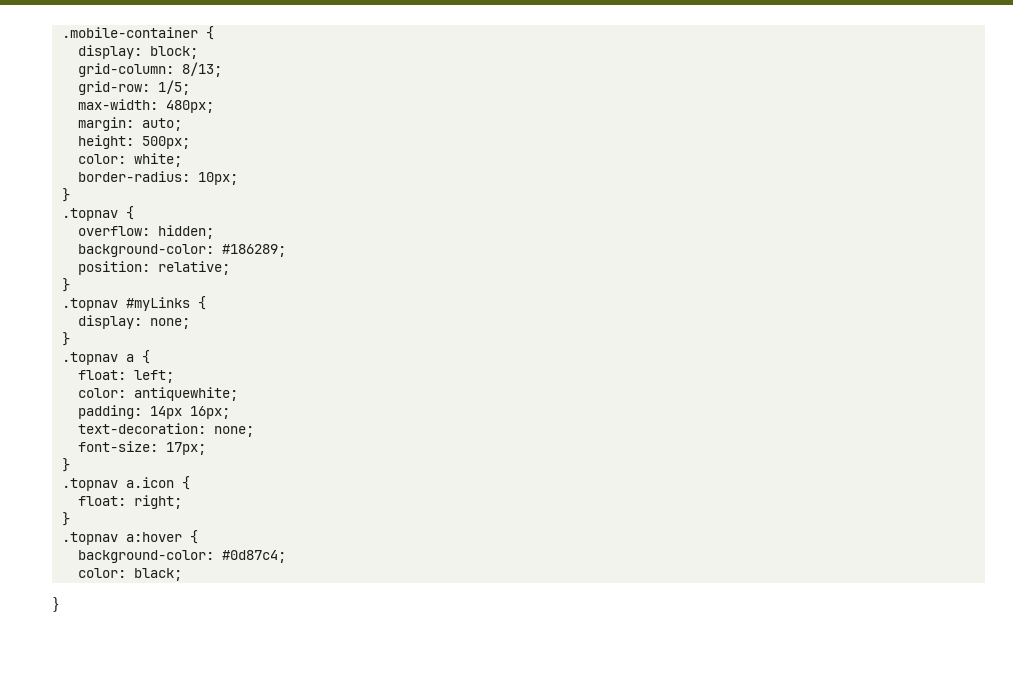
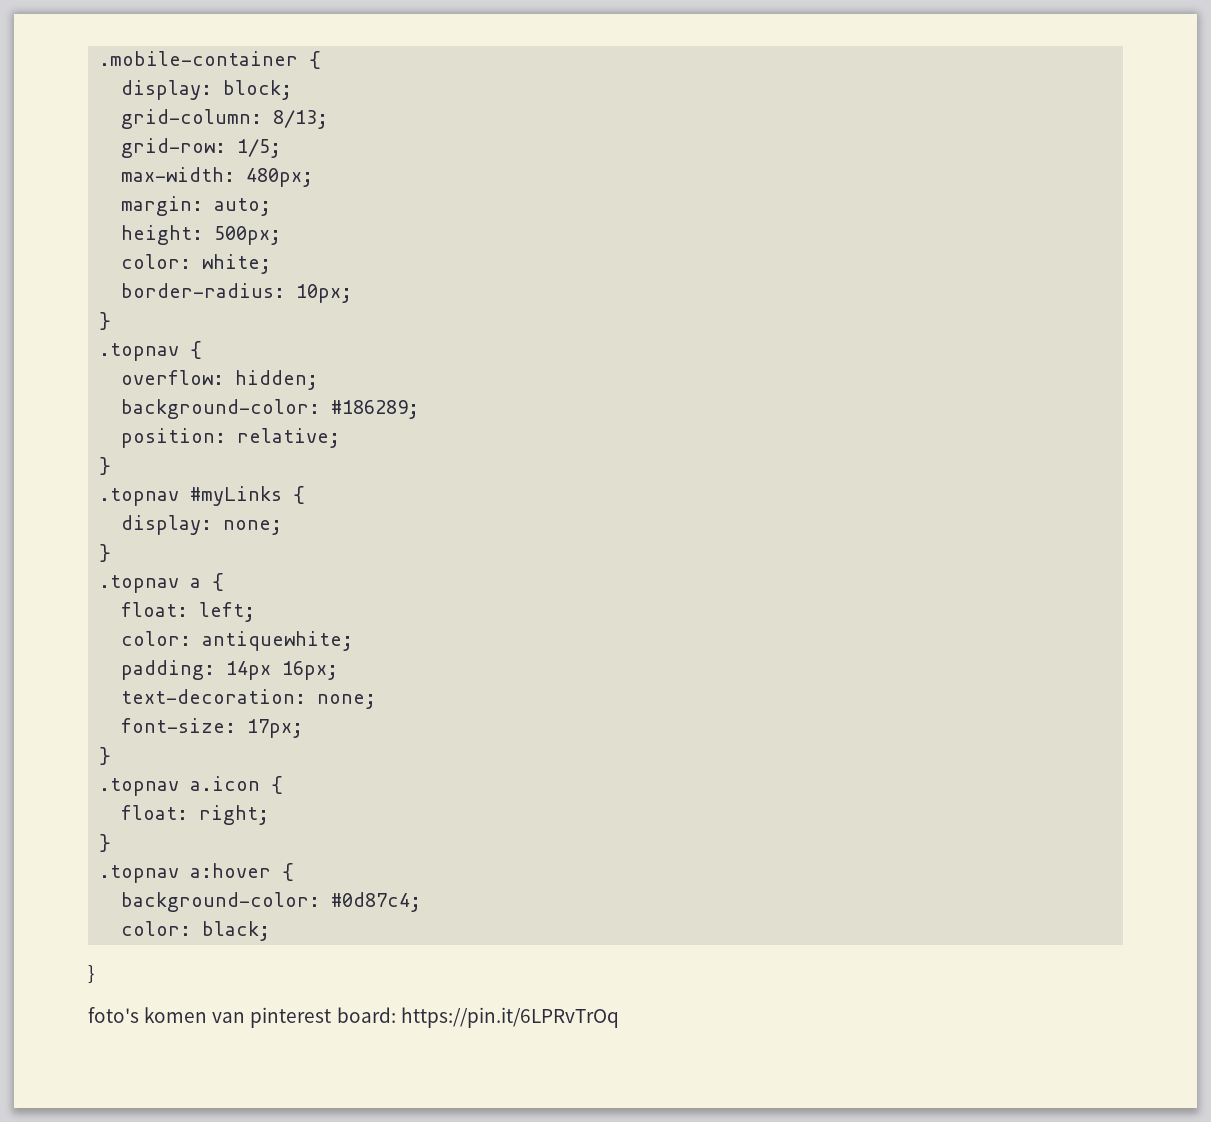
+ foto's komen van pinterest board: https://pin.it/6LPRvTrOq

